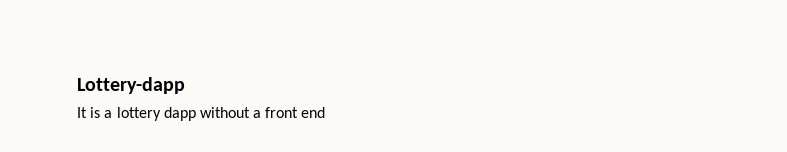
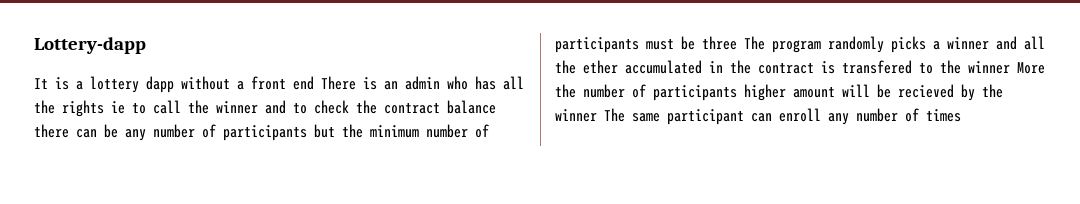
- It is a lottery dapp without a front end
+ It is a lottery dapp without a front end There is an admin who has all the rights ie to call the winner and to check the contract balance there can be any number of participants but the minimum number of participants must be three The program randomly picks a winner and all the ether accumulated in the contract is transfered to the winner More the number of participants higher amount will be recieved by the winner The same participant can enroll any number of times

